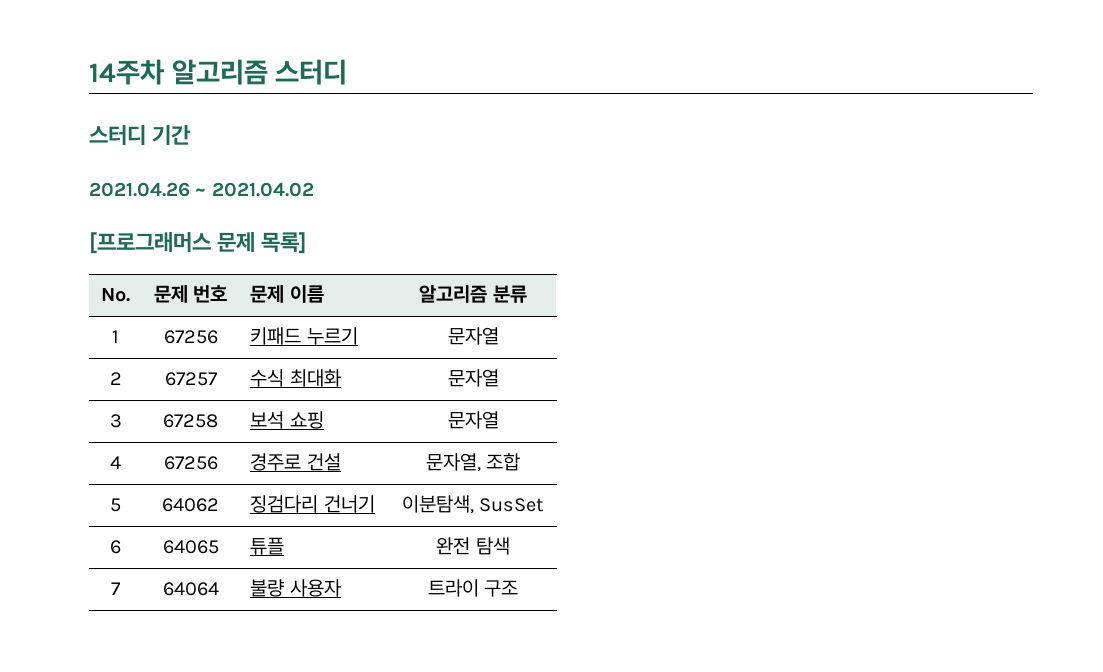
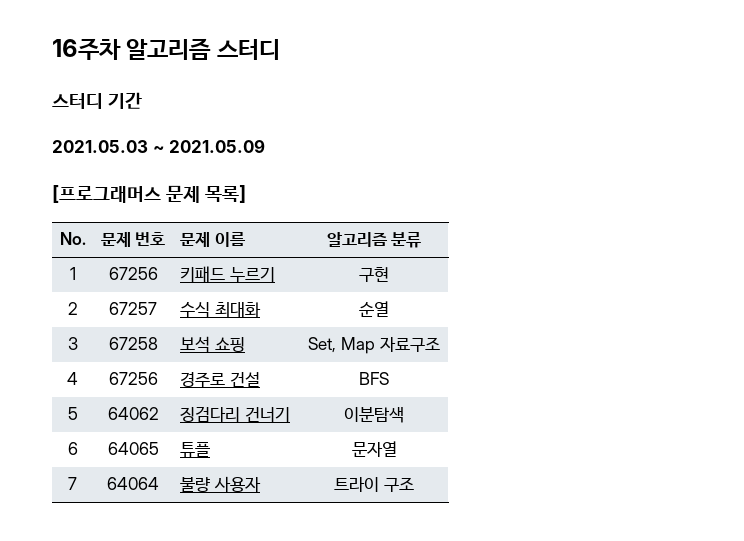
- 14주차 알고리즘 스터디
+ 16주차 알고리즘 스터디
- 2021.04.26 ~ 2021.04.02
+ 2021.05.03 ~ 2021.05.09
- 1 | 67256 | 키패드 누르기 | 문자열
+ 1 | 67256 | 키패드 누르기 | 구현
- 2 | 67257 | 수식 최대화 | 문자열
+ 2 | 67257 | 수식 최대화 | 순열
- 3 | 67258 | 보석 쇼핑 | 문자열
+ 3 | 67258 | 보석 쇼핑 | Set, Map 자료구조
- 4 | 67256 | 경주로 건설 | 문자열, 조합
+ 4 | 67256 | 경주로 건설 | BFS
- 5 | 64062 | 징검다리 건너기 | 이분탐색, SusSet
+ 5 | 64062 | 징검다리 건너기 | 이분탐색
- 6 | 64065 | 튜플 | 완전 탐색
+ 6 | 64065 | 튜플 | 문자열

